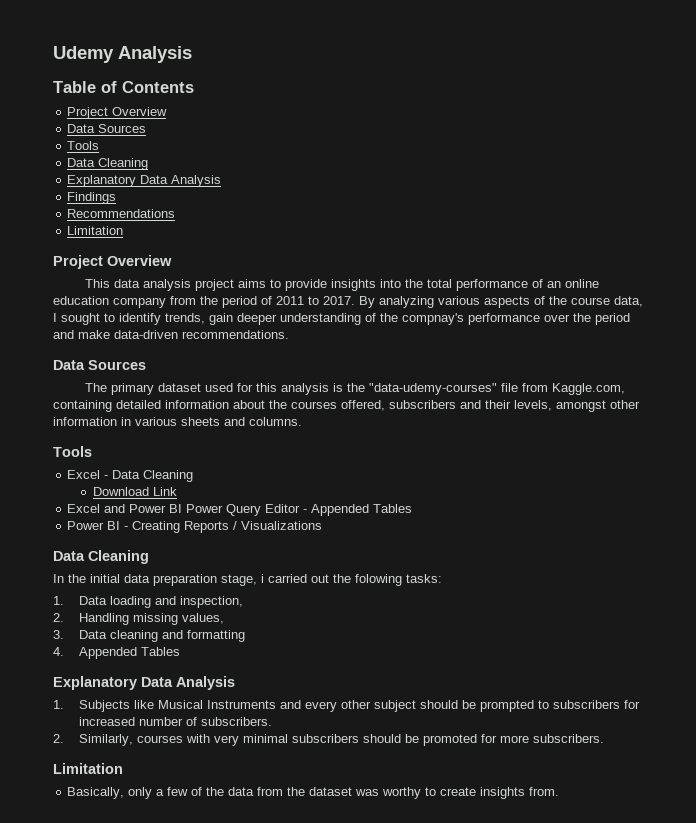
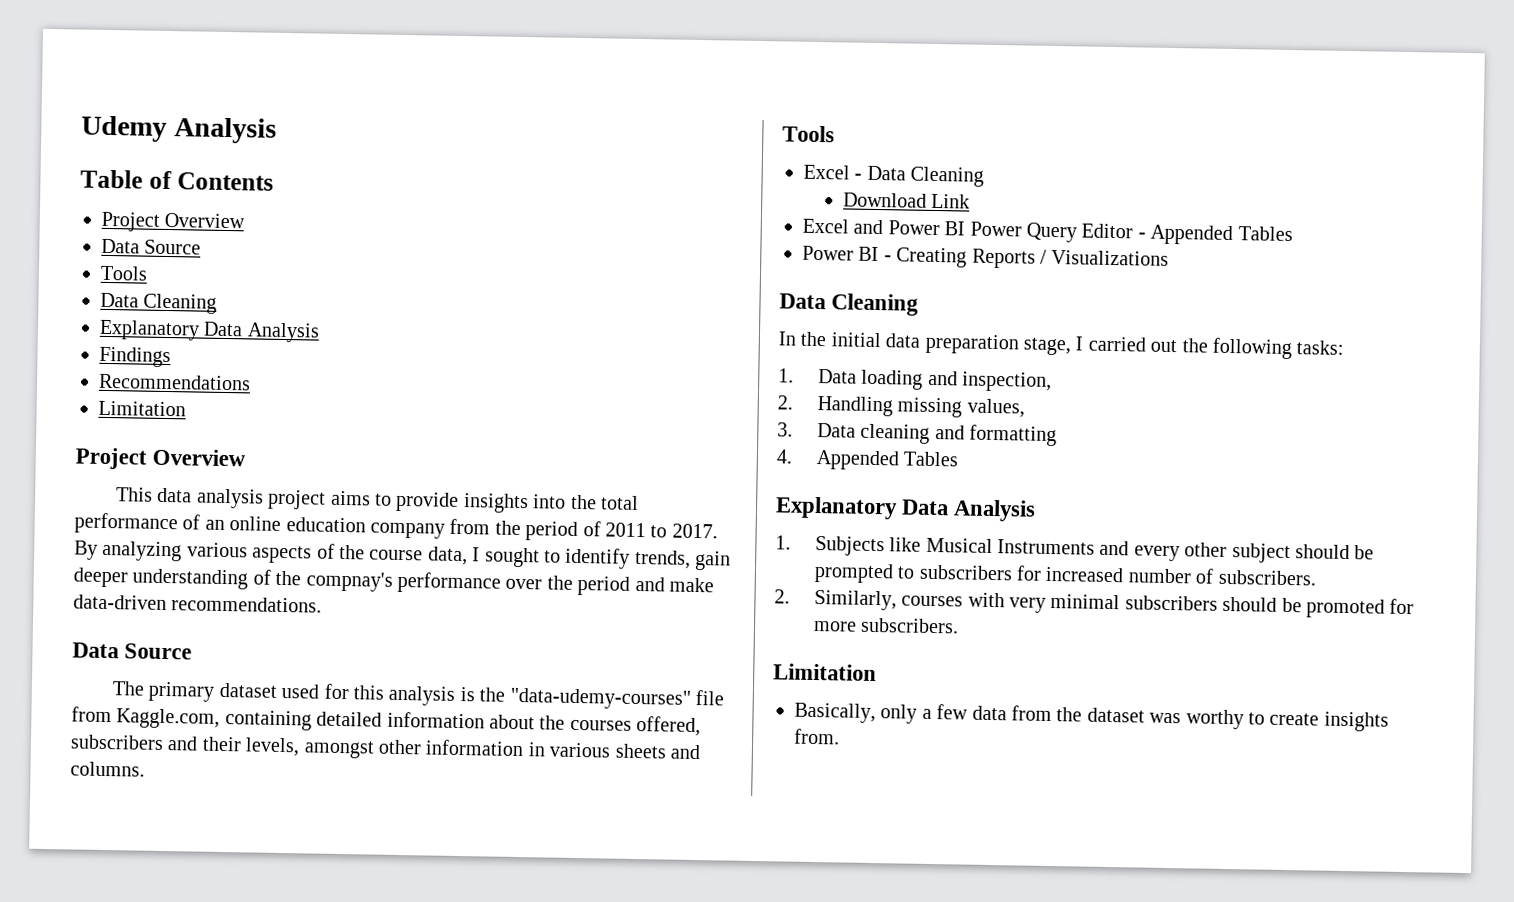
  Table of Contents
  Project Overview
- Data Sources
+ Data Source
  By analyzing various aspects of the course data, I sought to identify trends, gain deeper understanding of the compnay's performance over the period and make data-driven recommendations.
- Data Sources
+ Data Source
- In the initial data preparation stage, i carried out the folowing tasks:
+ In the initial data preparation stage, I carried out the following tasks:
- Basically, only a few of the data from the dataset was worthy to create insights from.
+ Basically, only a few data from the dataset was worthy to create insights from.

